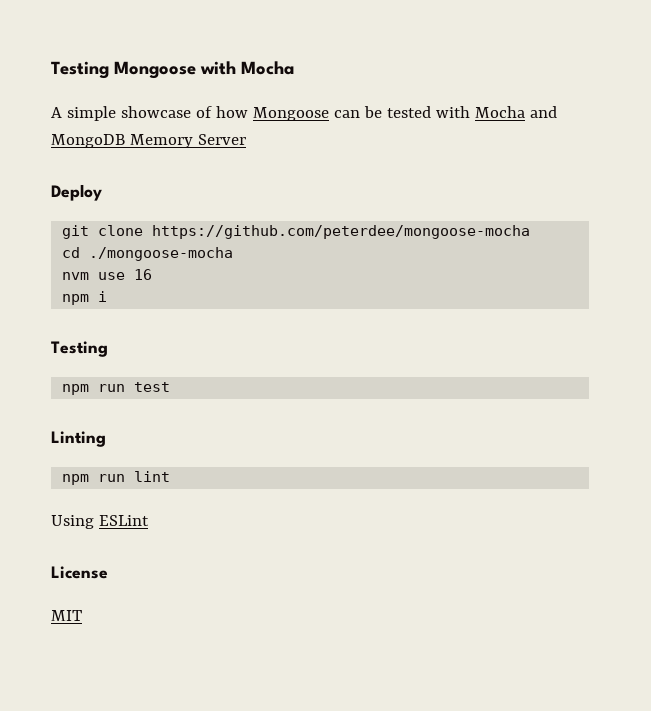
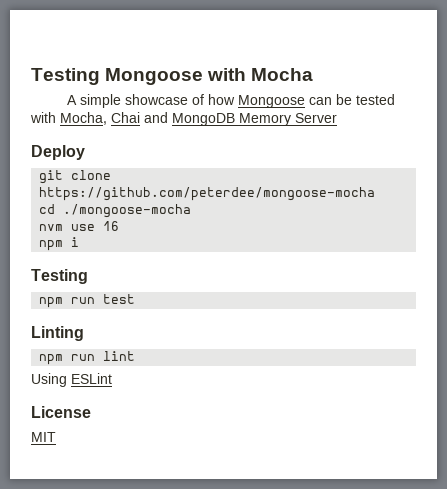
- A simple showcase of how Mongoose can be tested with Mocha and MongoDB Memory Server
+ A simple showcase of how Mongoose can be tested with Mocha, Chai and MongoDB Memory Server

